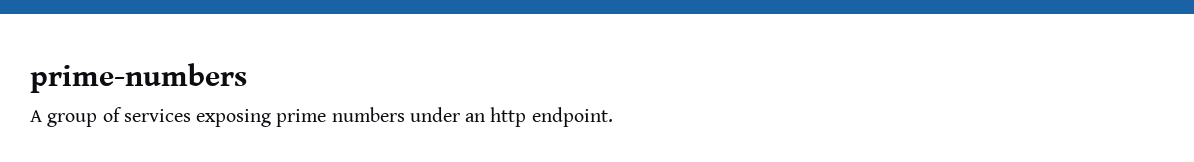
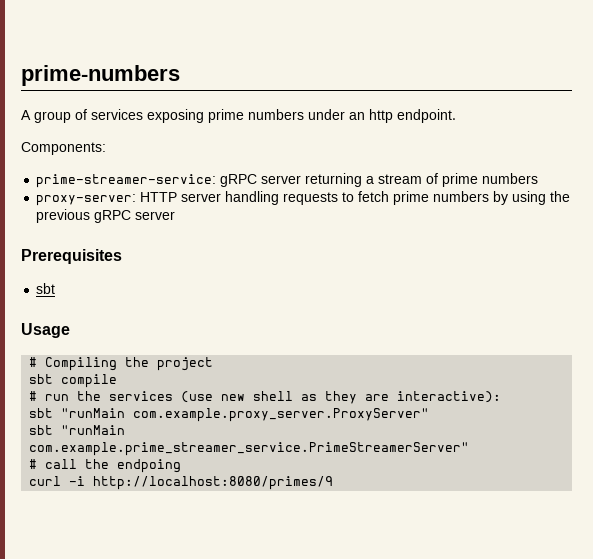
+ Components:
+ prime-streamer-service: gRPC server returning a stream of prime numbers
+ proxy-server: HTTP server handling requests to fetch prime numbers by using the previous gRPC server
+ Prerequisites
+ sbt
+ Usage
+ # Compiling the project
+ sbt compile
+ # run the services (use new shell as they are interactive):
+ sbt "runMain com.example.proxy_server.ProxyServer"
+ sbt "runMain com.example.prime_streamer_service.PrimeStreamerServer"
+ # call the endpoing
+ curl -i http://localhost:8080/primes/9

